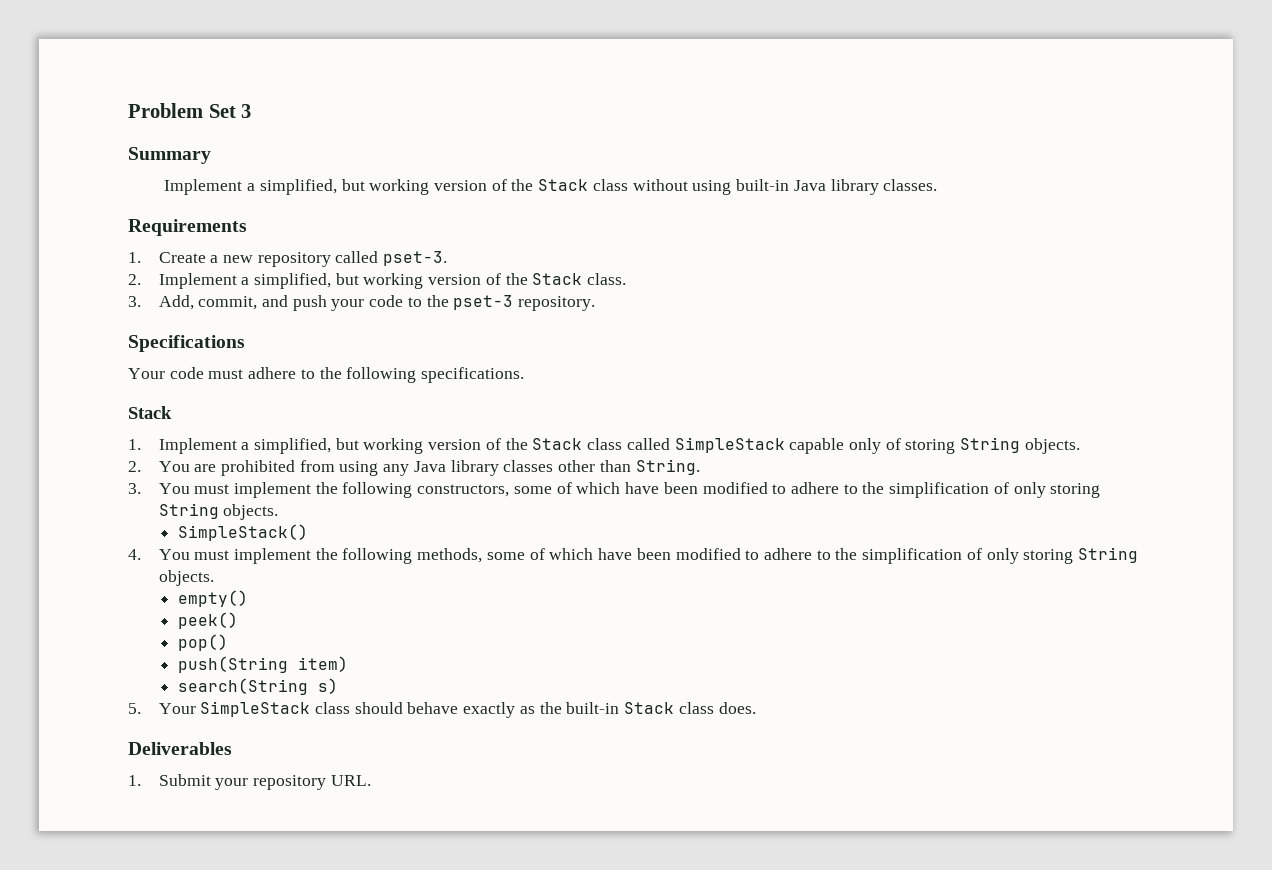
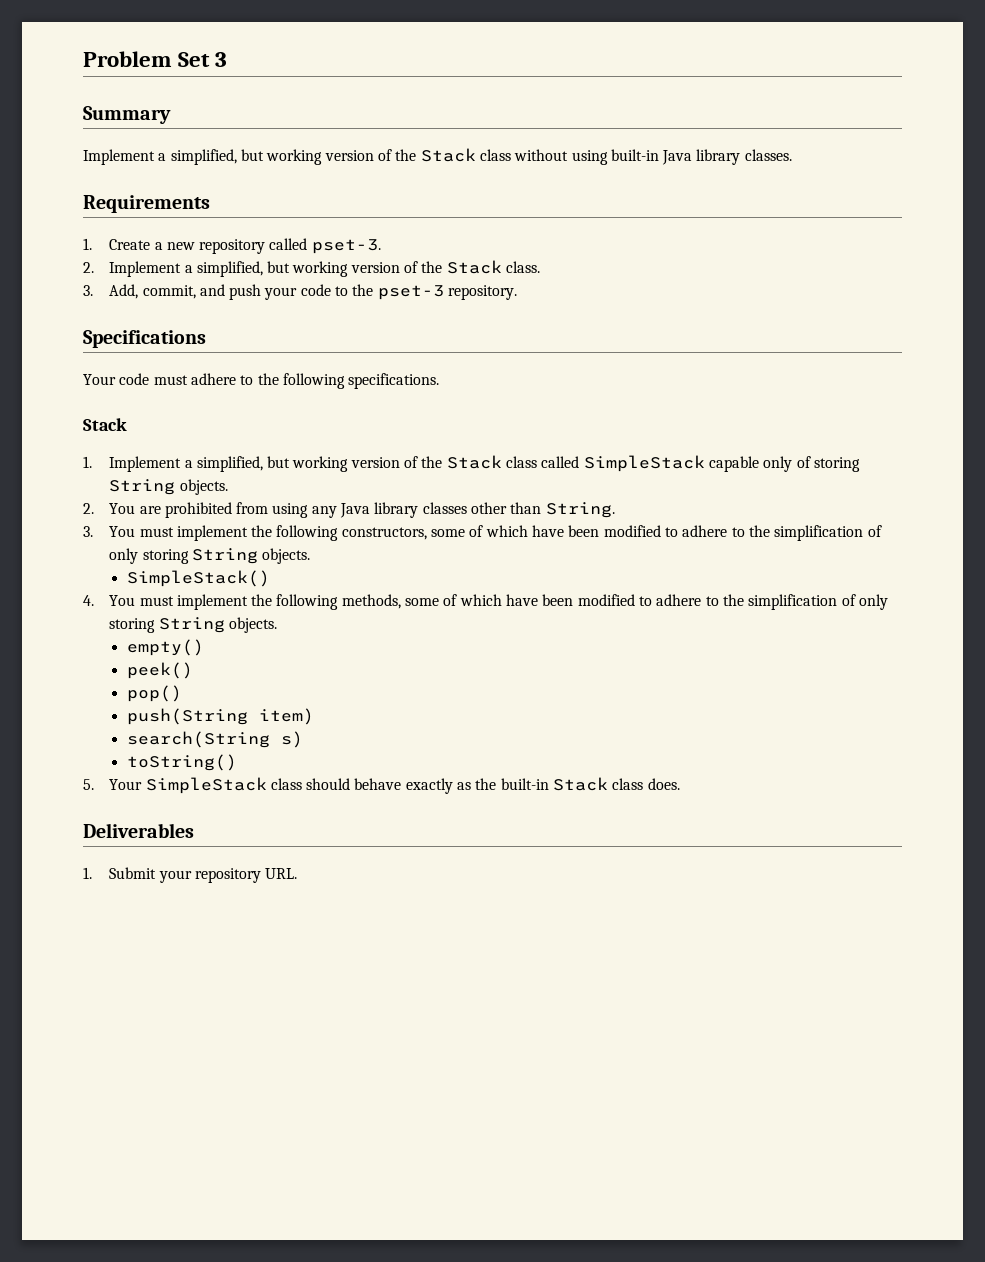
+ toString()

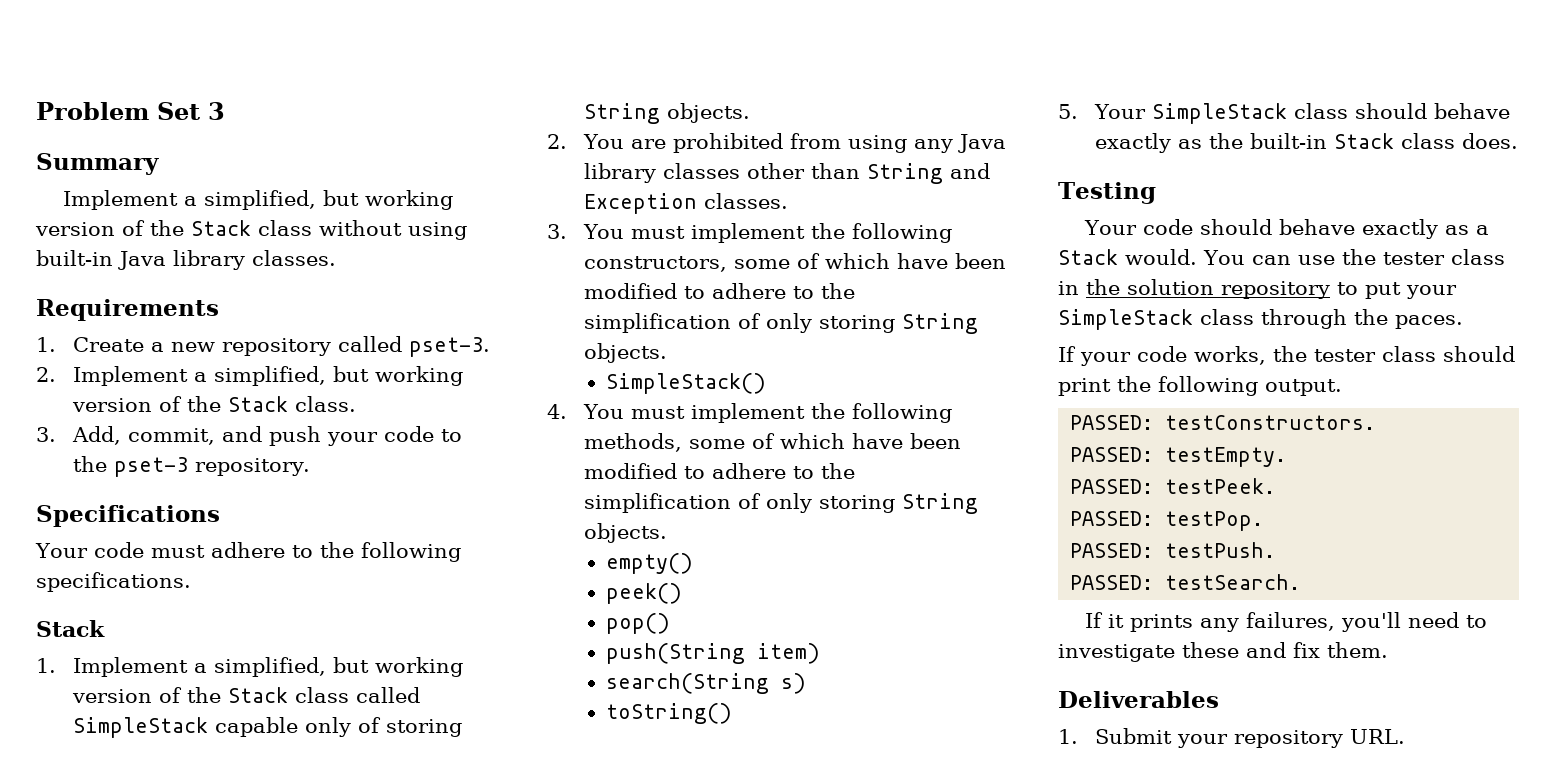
- 2. You are prohibited from using any Java library classes other than String.
+ 2. You are prohibited from using any Java library classes other than String and Exception classes.
+ Testing
+ Your code should behave exactly as a Stack would. You can use the tester class in the solution repository to put your SimpleStack class through the paces.
+ If your code works, the tester class should print the following output.
+ PASSED: testConstructors.
+ PASSED: testEmpty.
+ PASSED: testPeek.
+ PASSED: testPop.
+ PASSED: testPush.
+ PASSED: testSearch.
+ If it prints any failures, you'll need to investigate these and fix them.

